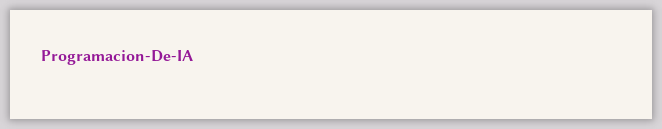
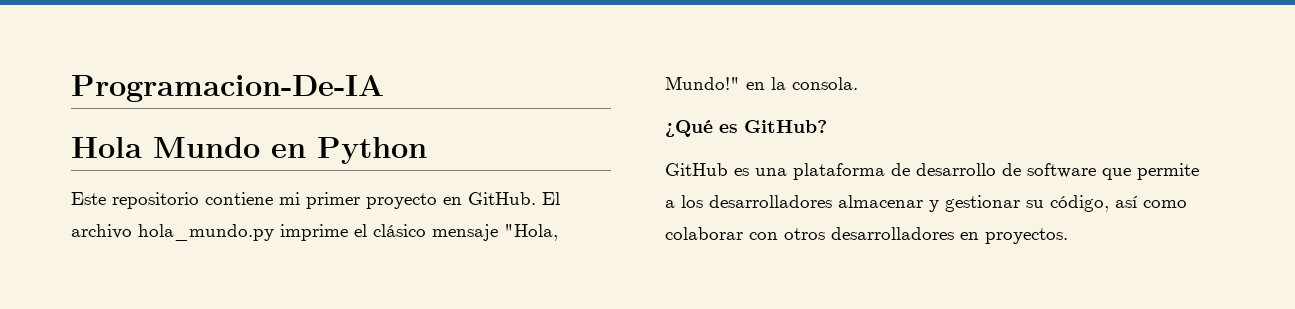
+ Hola Mundo en Python
+ Este repositorio contiene mi primer proyecto en GitHub. El archivo hola_mundo.py imprime el clásico mensaje "Hola, Mundo!" en la consola.
+ ¿Qué es GitHub?
+ GitHub es una plataforma de desarrollo de software que permite a los desarrolladores almacenar y gestionar su código, así como colaborar con otros desarrolladores en proyectos.

